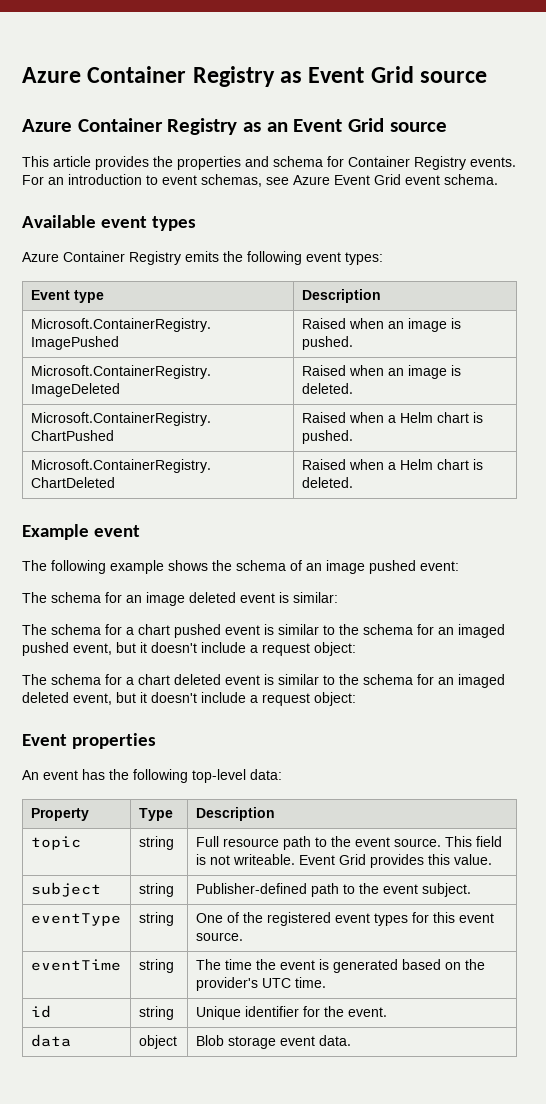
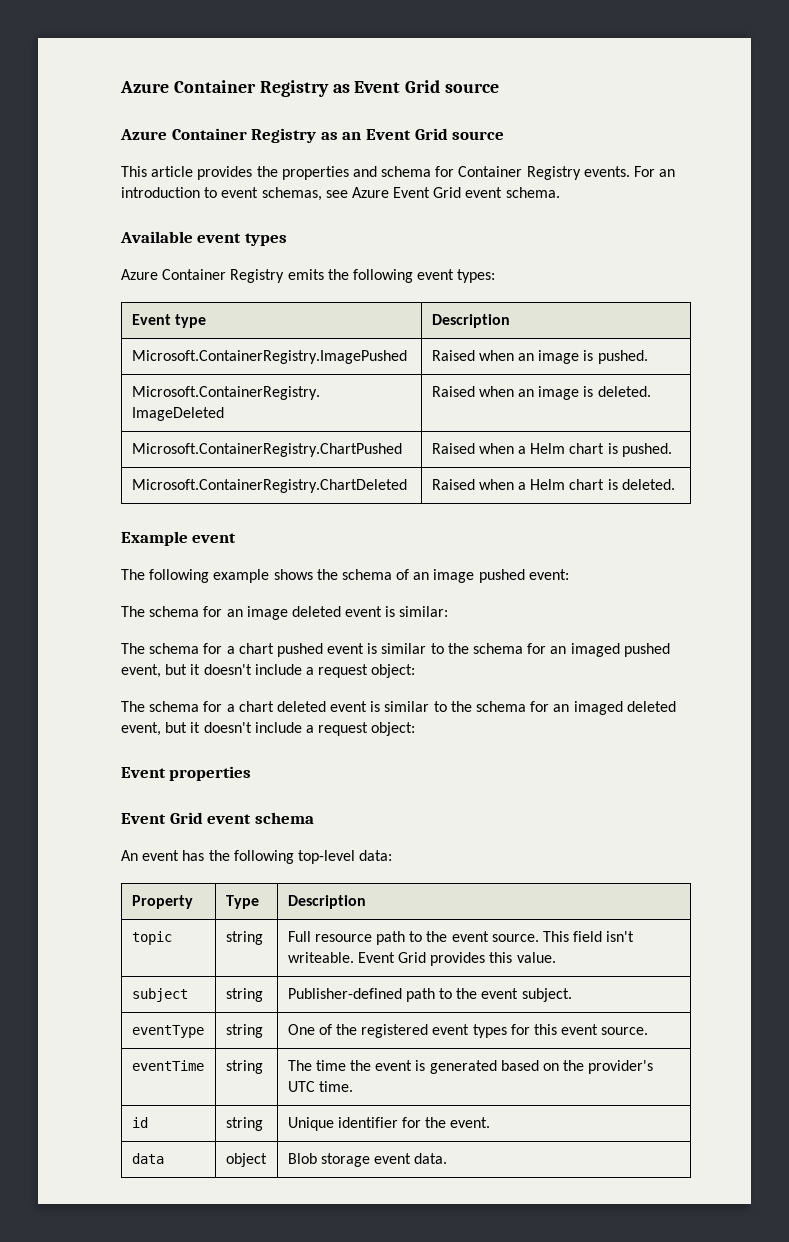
+ Event Grid event schema
- topic | string | Full resource path to the event source. This field is not writeable. Event Grid provides this value.
+ topic | string | Full resource path to the event source. This field isn't writeable. Event Grid provides this value.

